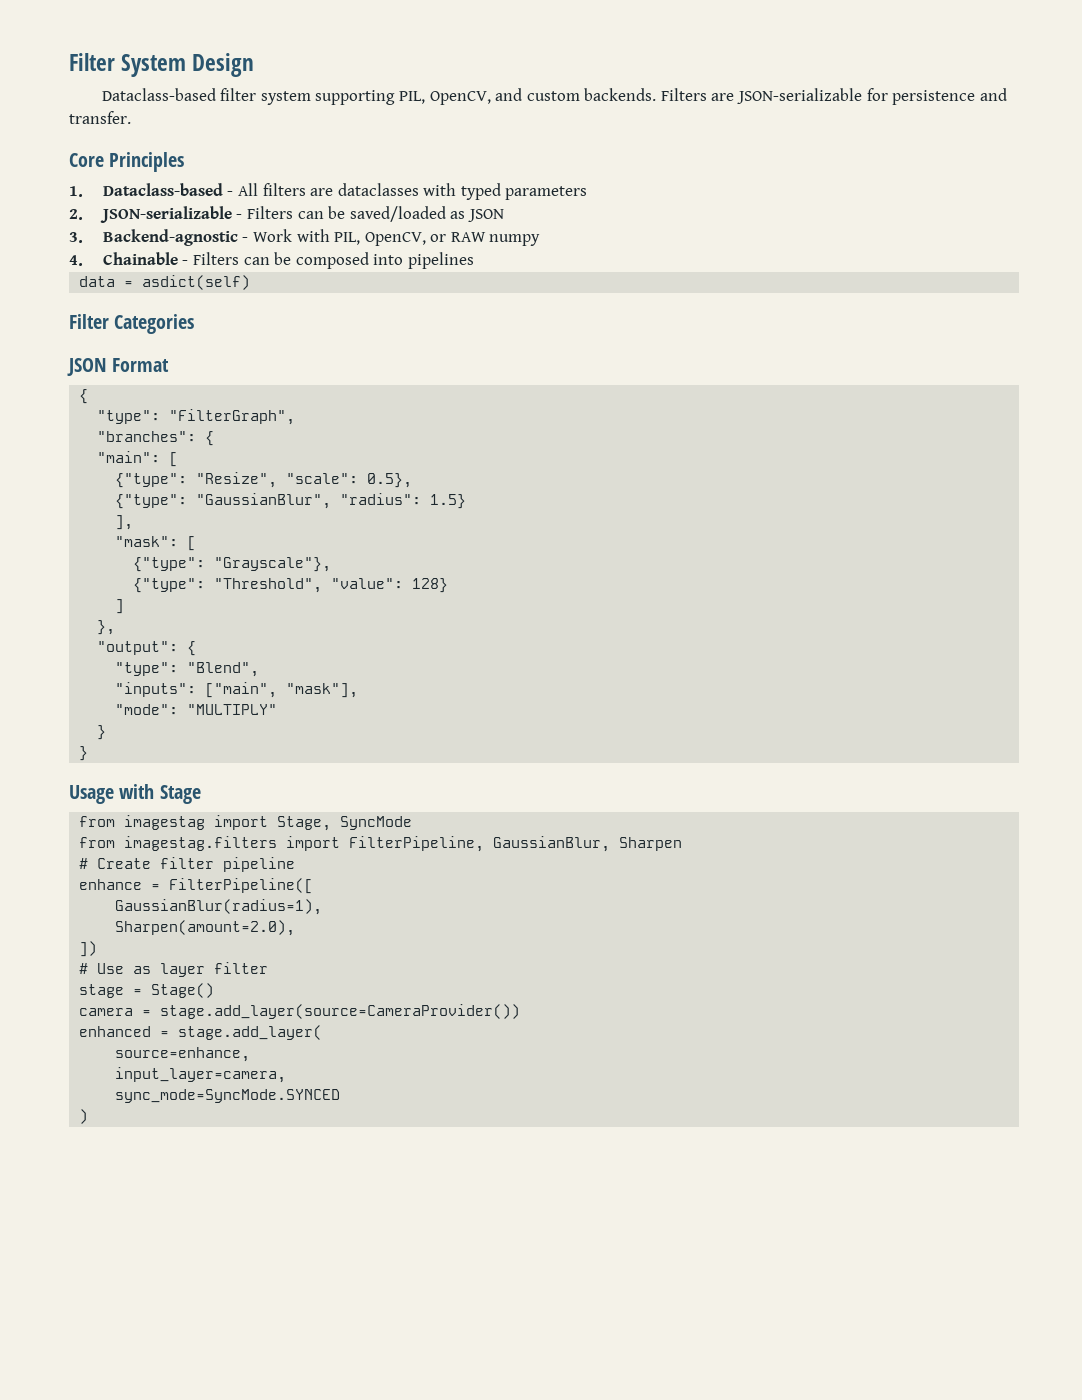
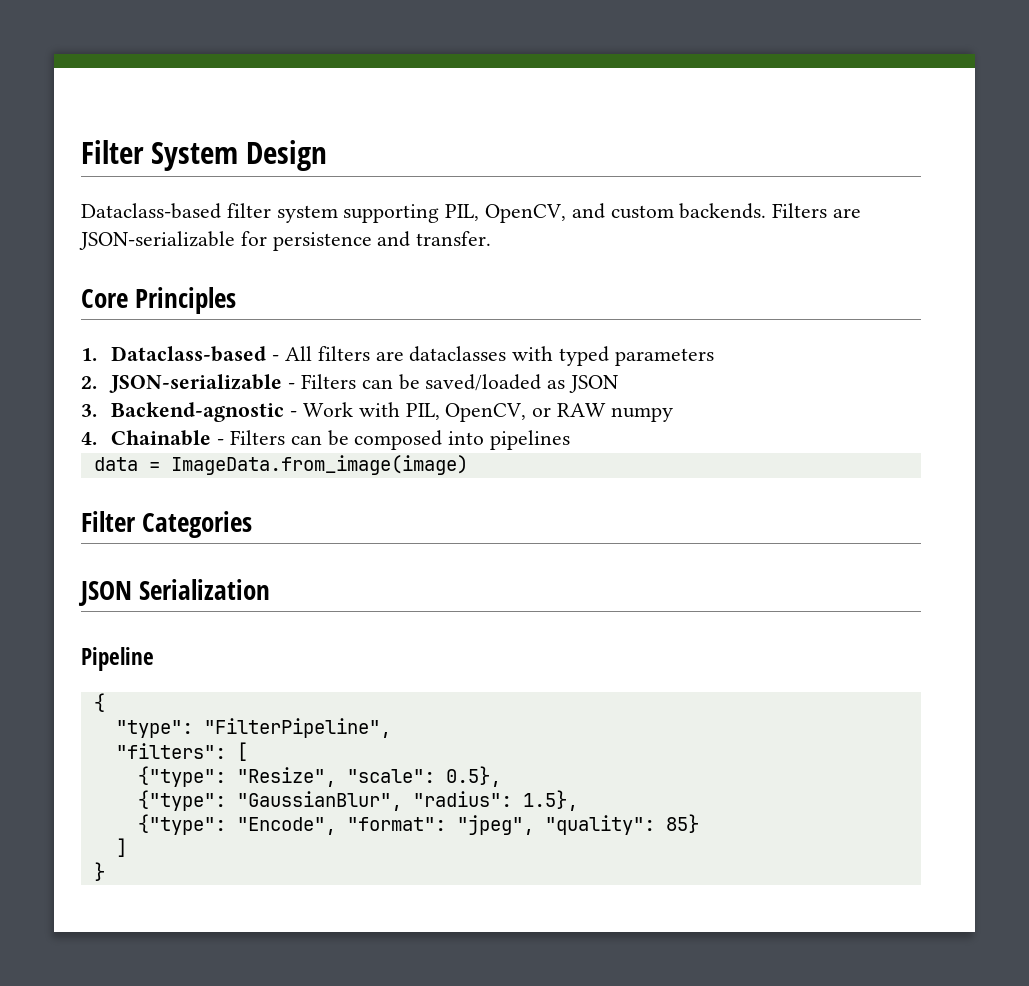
- data = asdict(self)
+ data = ImageData.from_image(image)
- JSON Format
+ JSON Serialization
+ Pipeline
  {
- "type": "FilterGraph",
- "branches": {
- "main": [
+ "type": "FilterPipeline",
+ "filters": [
- {"type": "GaussianBlur", "radius": 1.5}
- ],
- "mask": [
- {"type": "Grayscale"},
- {"type": "Threshold", "value": 128}
+ {"type": "GaussianBlur", "radius": 1.5},
+ {"type": "Encode", "format": "jpeg", "quality": 85}
  ]
- },
- "output": {
- "type": "Blend",
- "inputs": ["main", "mask"],
- "mode": "MULTIPLY"
  }
- }
- Usage with Stage
- from imagestag import Stage, SyncMode
- from imagestag.filters import FilterPipeline, GaussianBlur, Sharpen
- # Create filter pipeline
- enhance = FilterPipeline([
- GaussianBlur(radius=1),
- Sharpen(amount=2.0),
- ])
- # Use as layer filter
- stage = Stage()
- camera = stage.add_layer(source=CameraProvider())
- enhanced = stage.add_layer(
- source=enhance,
- input_layer=camera,
- sync_mode=SyncMode.SYNCED
- )

